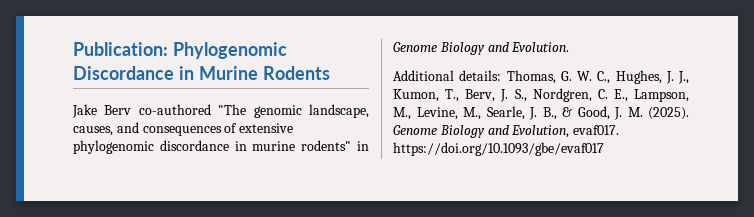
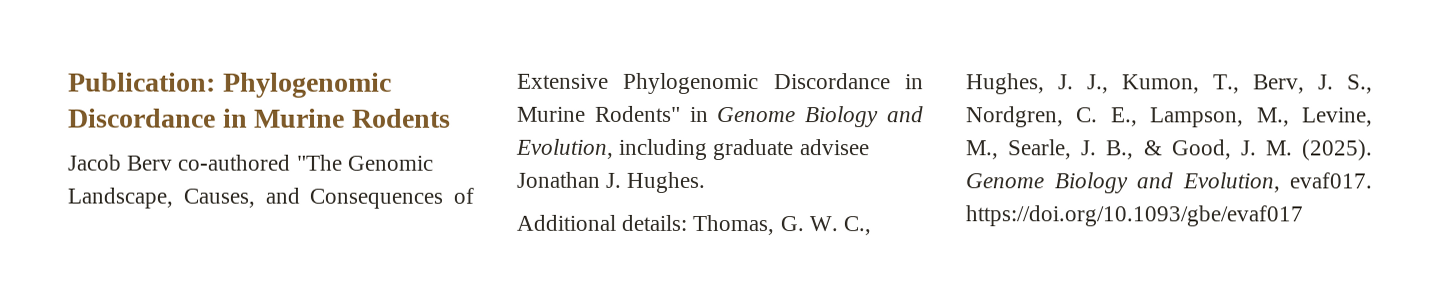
- Jake Berv co-authored "The genomic landscape, causes, and consequences of extensive phylogenomic discordance in murine rodents" in Genome Biology and Evolution.
+ Jacob Berv co-authored "The Genomic Landscape, Causes, and Consequences of Extensive Phylogenomic Discordance in Murine Rodents" in Genome Biology and Evolution, including graduate advisee Jonathan J. Hughes.

